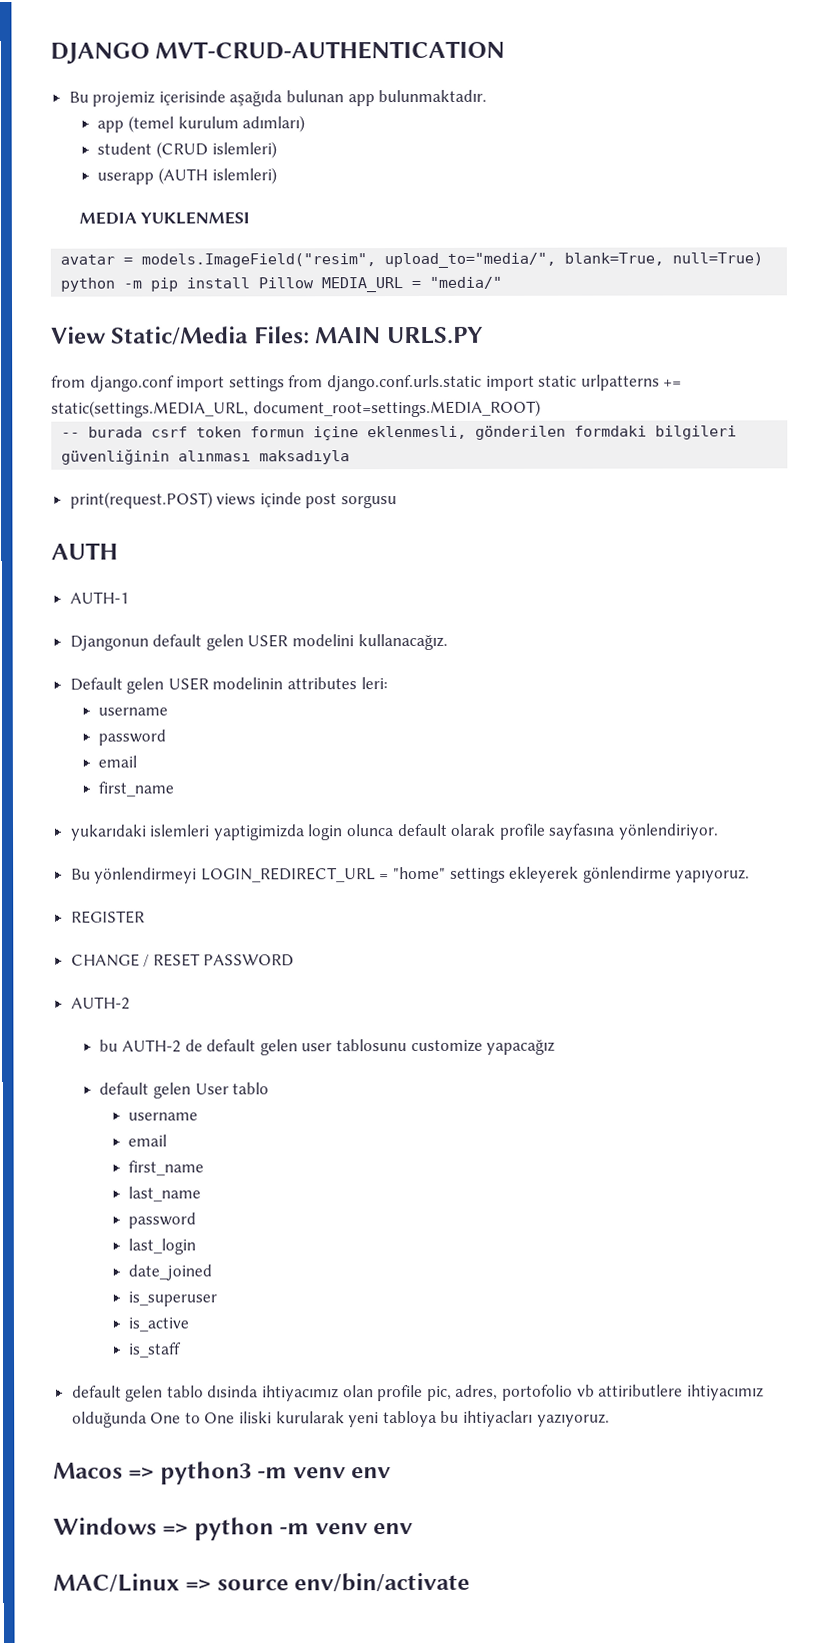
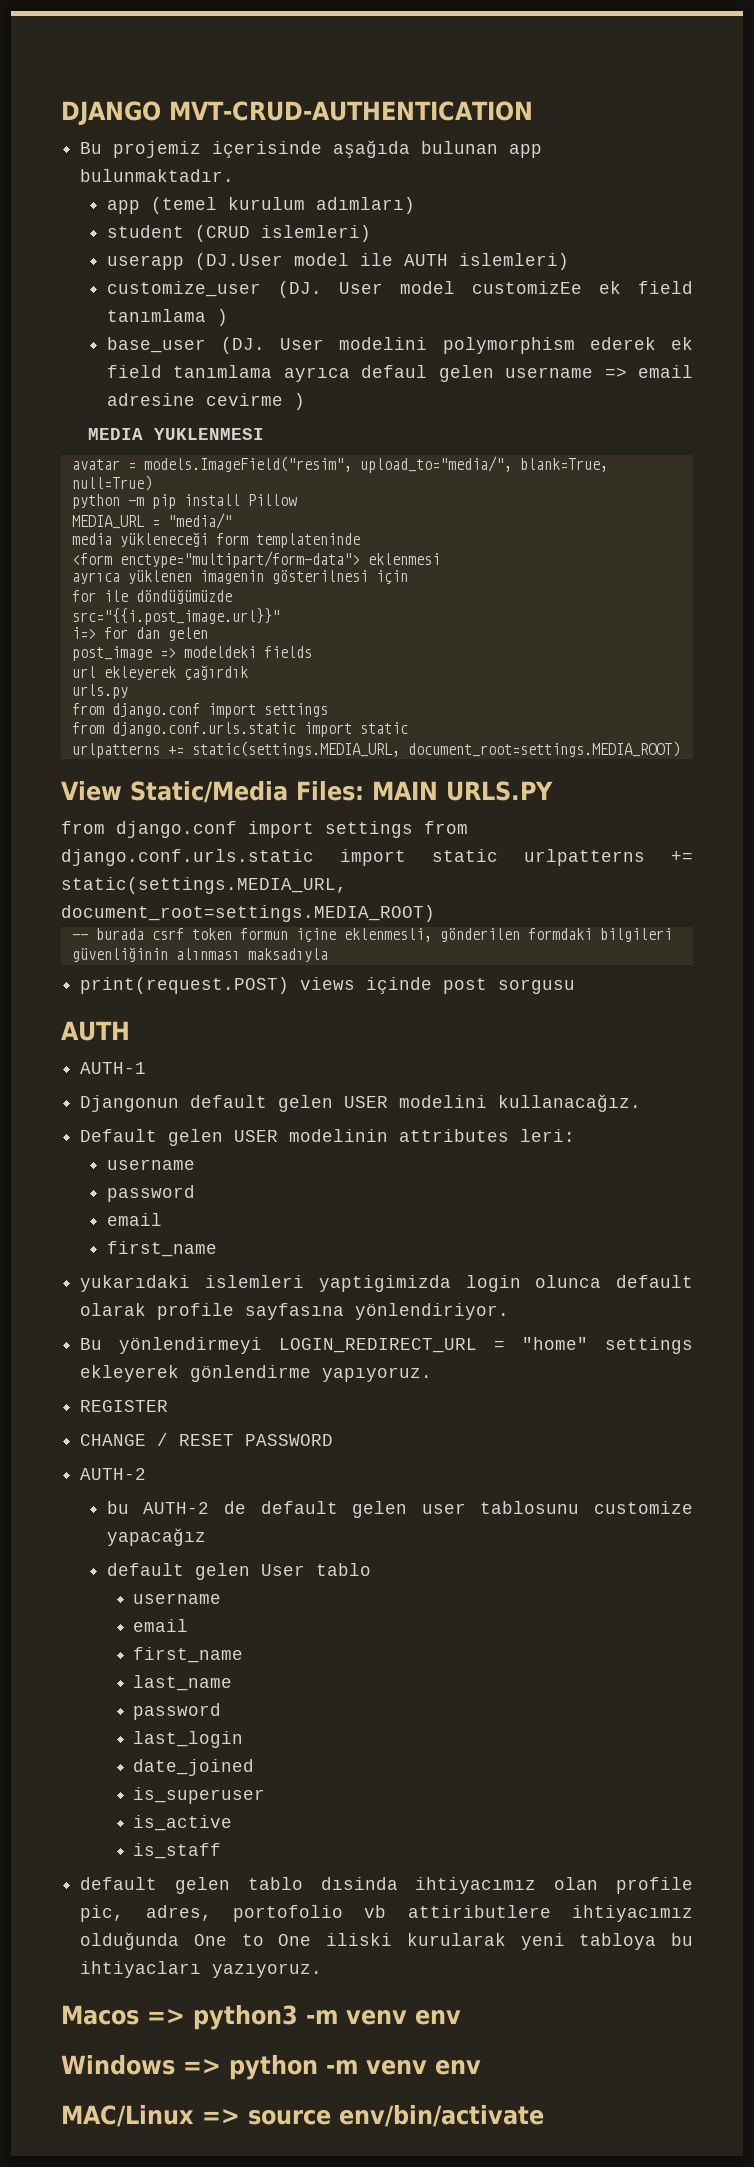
- userapp (AUTH islemleri)
+ userapp (DJ.User model ile AUTH islemleri)
+ customize_user (DJ. User model customizEe ek field tanımlama )
+ base_user (DJ. User modelini polymorphism ederek ek field tanımlama ayrıca defaul gelen username => email adresine cevirme )
- python -m pip install Pillow MEDIA_URL = "media/"
+ python -m pip install Pillow
+ MEDIA_URL = "media/"
+ media yükleneceği form templateninde
+ <form enctype="multipart/form-data"> eklenmesi
+ ayrıca yüklenen imagenin gösterilnesi için
+ for ile döndüğümüzde
+ src="{{i.post_image.url}}"
+ i=> for dan gelen
+ post_image => modeldeki fields
+ url ekleyerek çağırdık
+ urls.py
+ from django.conf import settings
+ from django.conf.urls.static import static
+ urlpatterns += static(settings.MEDIA_URL, document_root=settings.MEDIA_ROOT)

